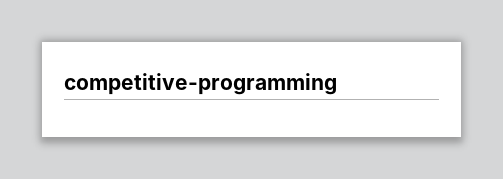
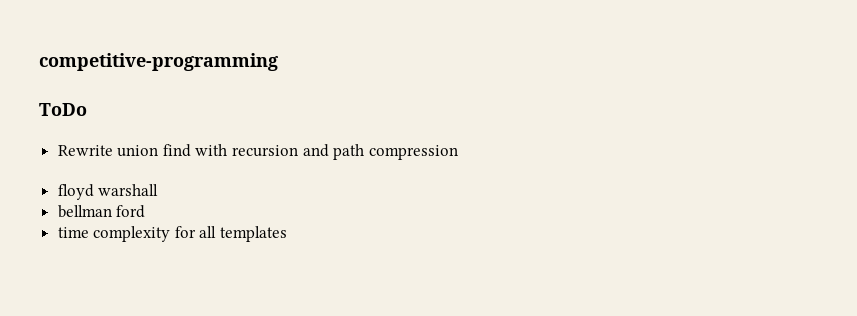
+ ToDo
+ Rewrite union find with recursion and path compression
+ floyd warshall
+ bellman ford
+ time complexity for all templates

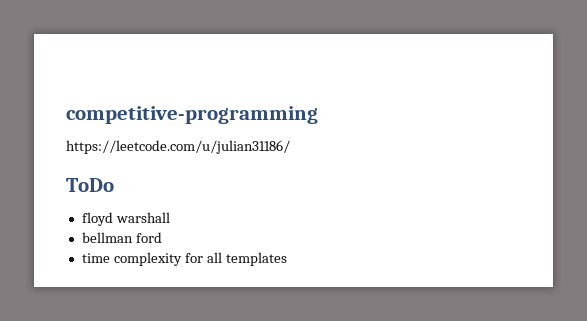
+ https://leetcode.com/u/julian31186/
- Rewrite union find with recursion and path compression

